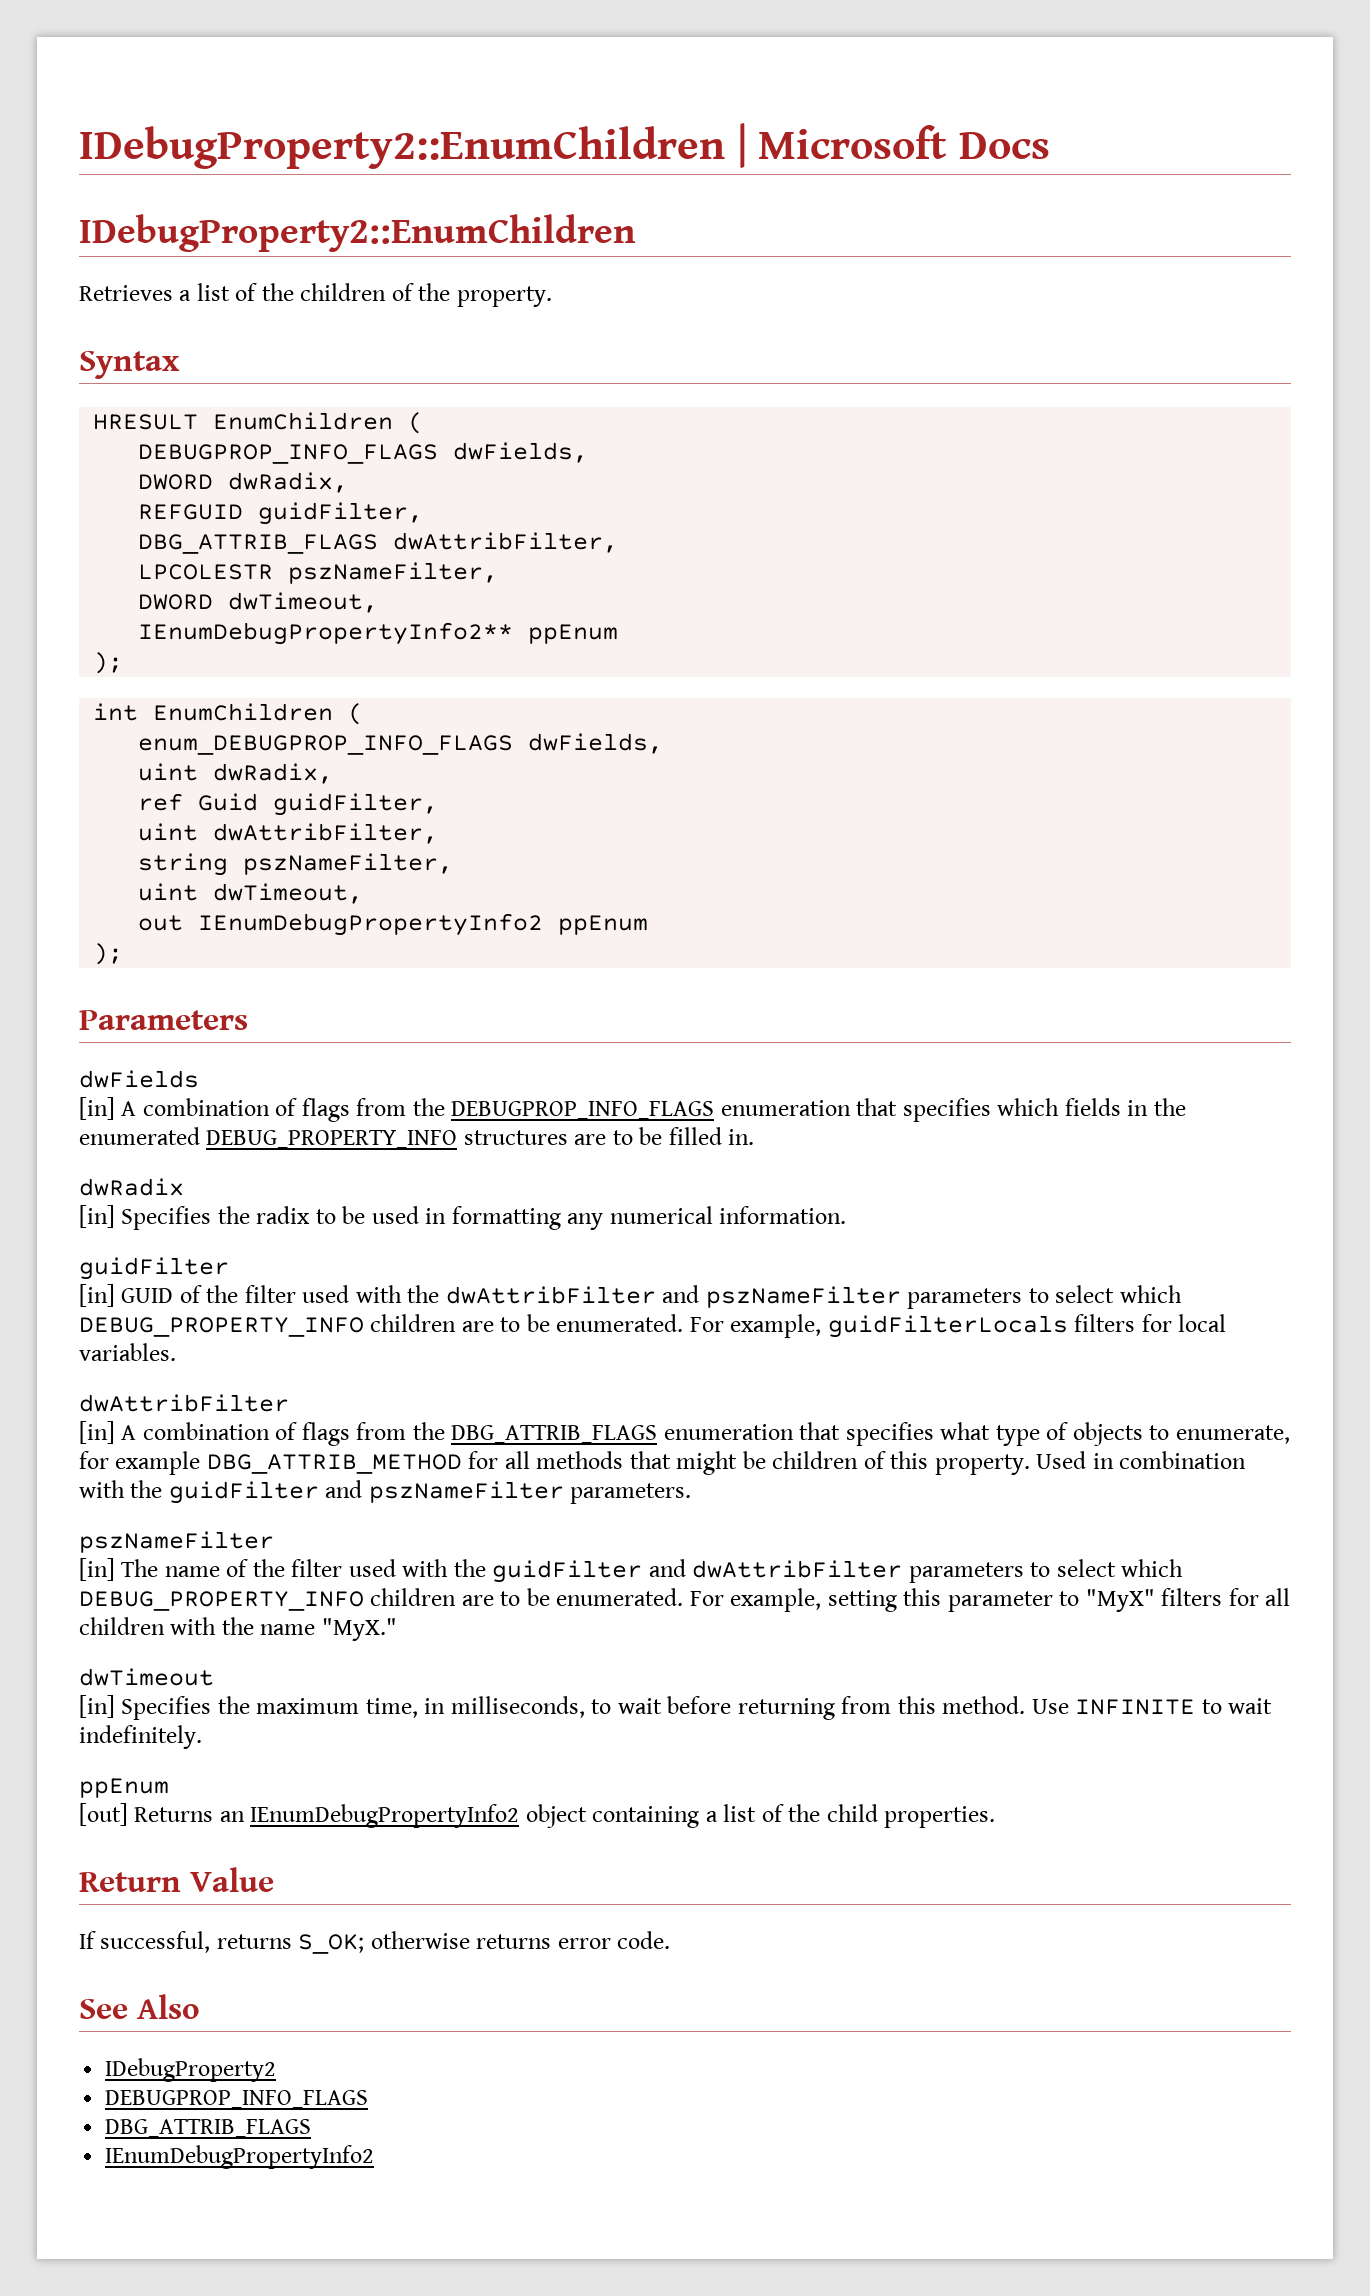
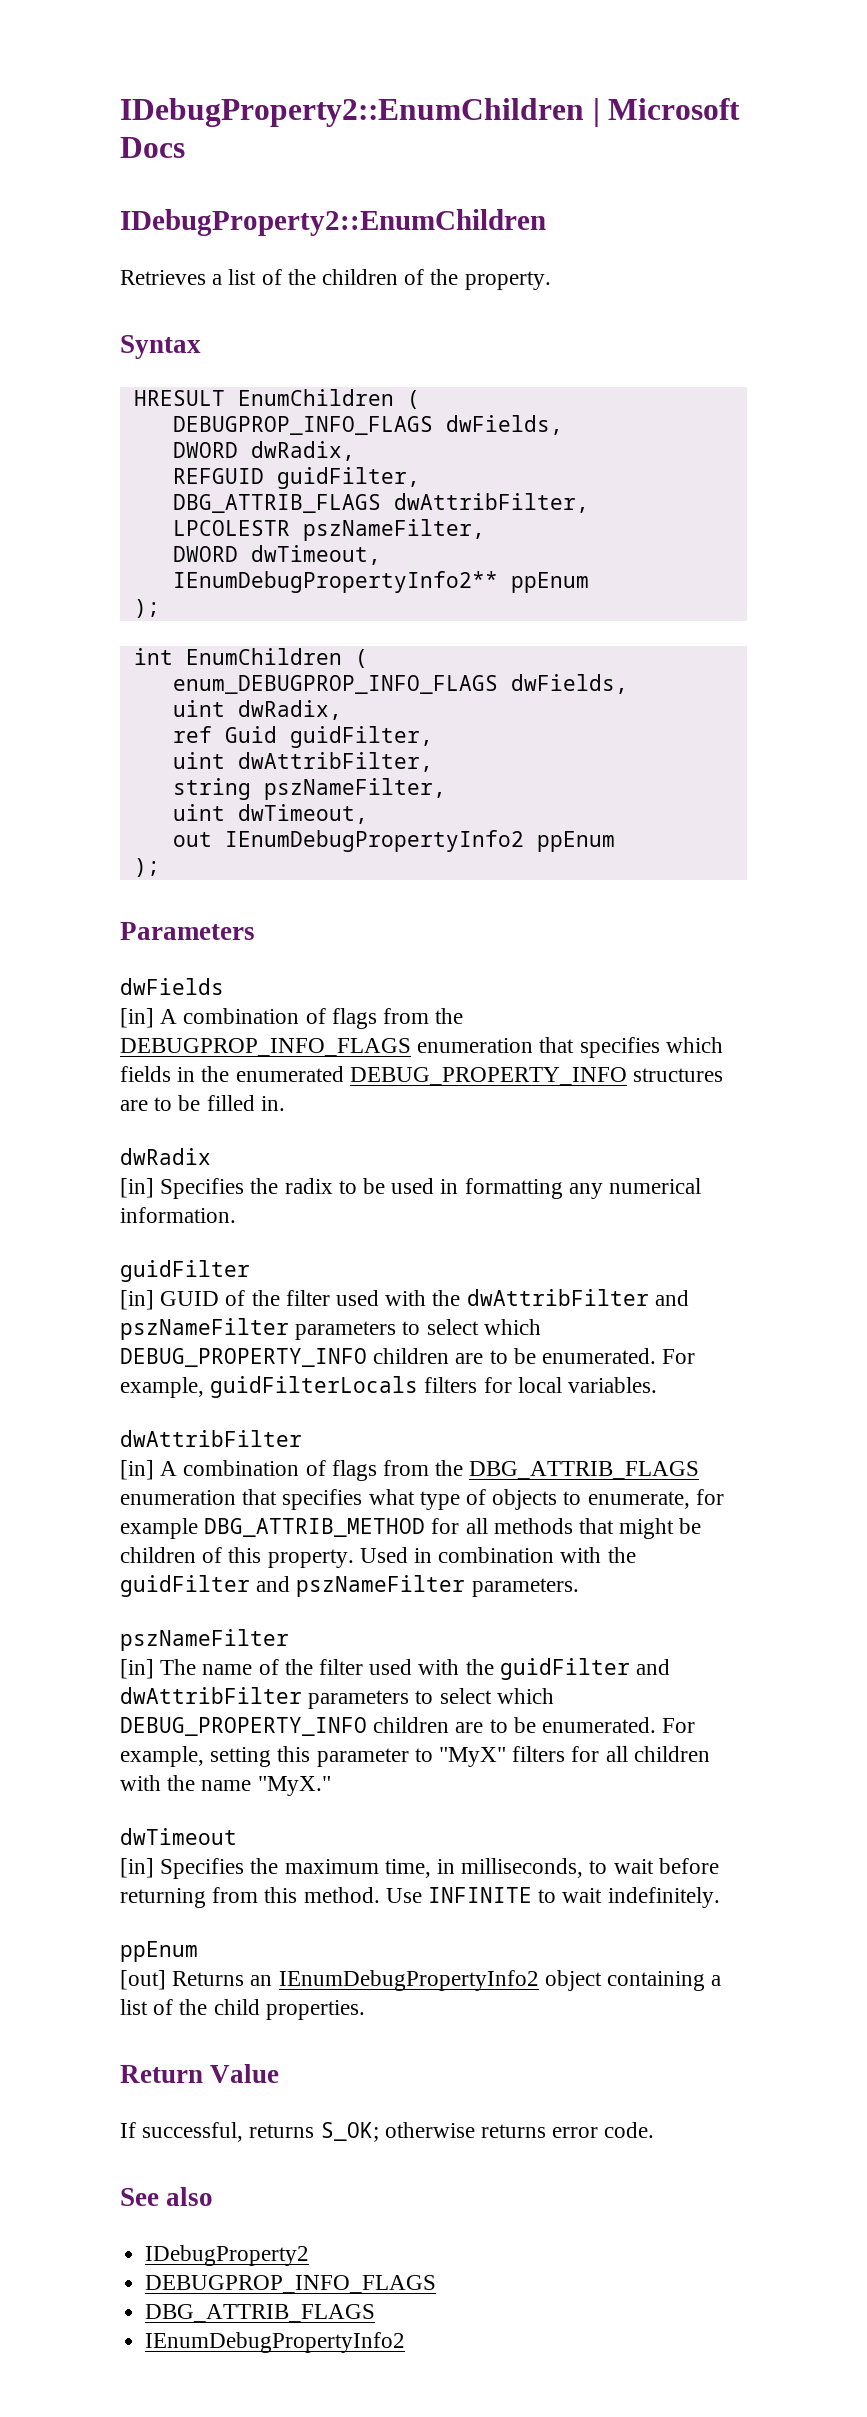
- See Also
+ See also

